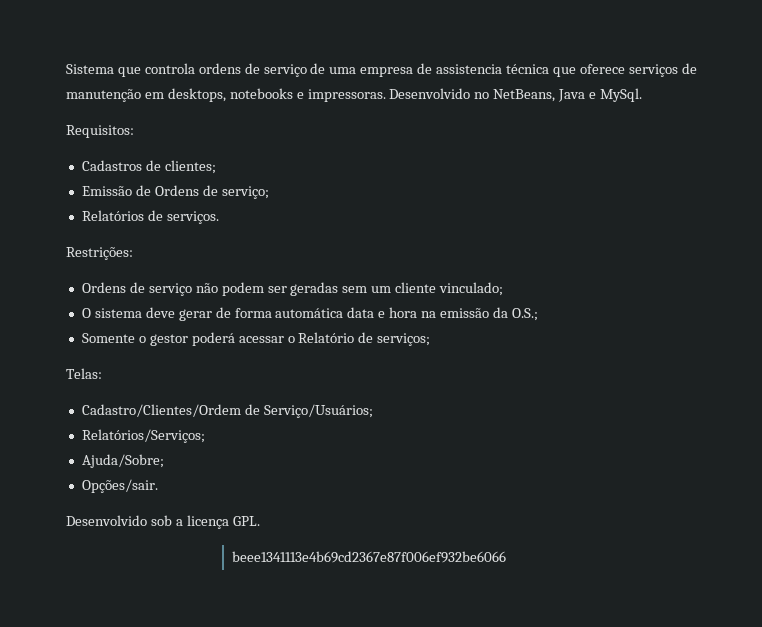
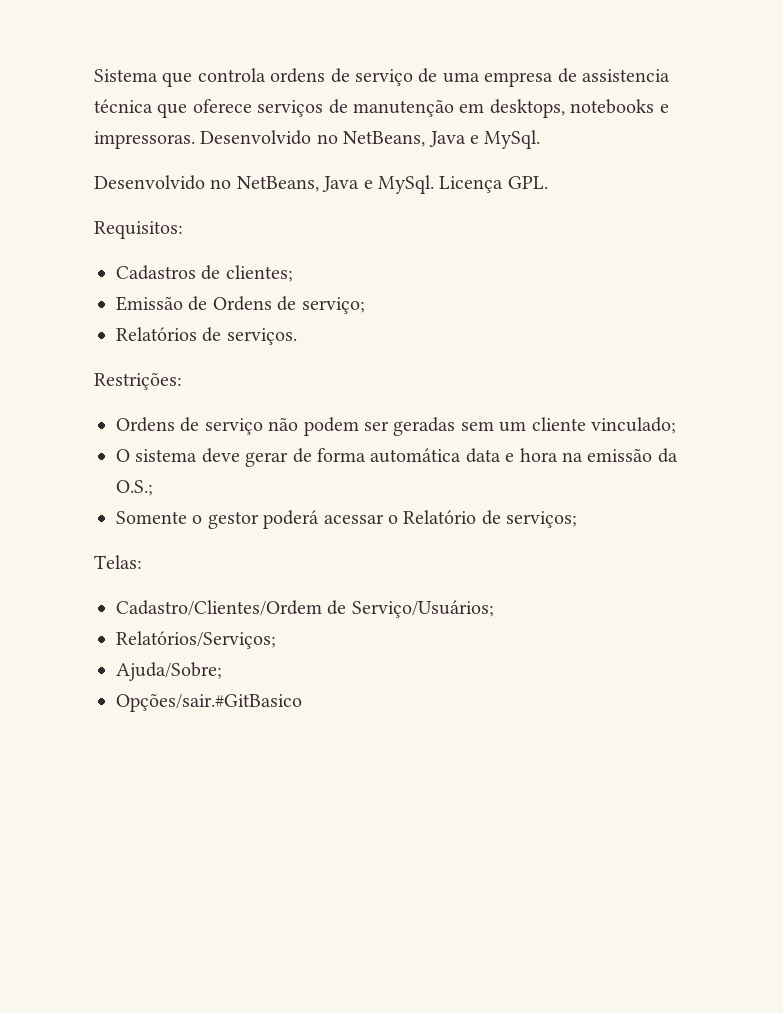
+ Desenvolvido no NetBeans, Java e MySql. Licença GPL.
- Opções/sair.
- Desenvolvido sob a licença GPL.
- beee1341113e4b69cd2367e87f006ef932be6066
+ Opções/sair.#GitBasico

